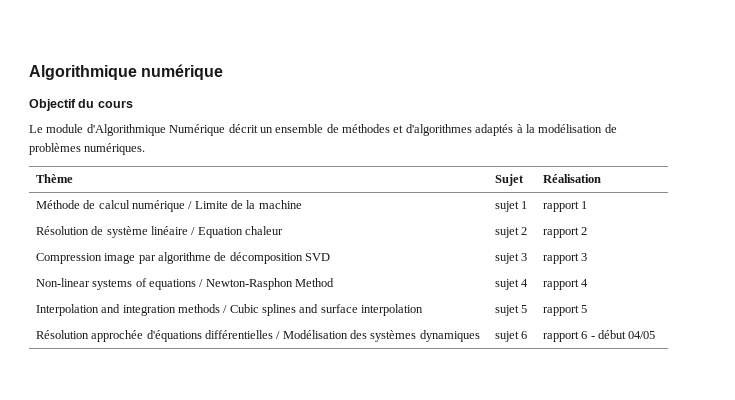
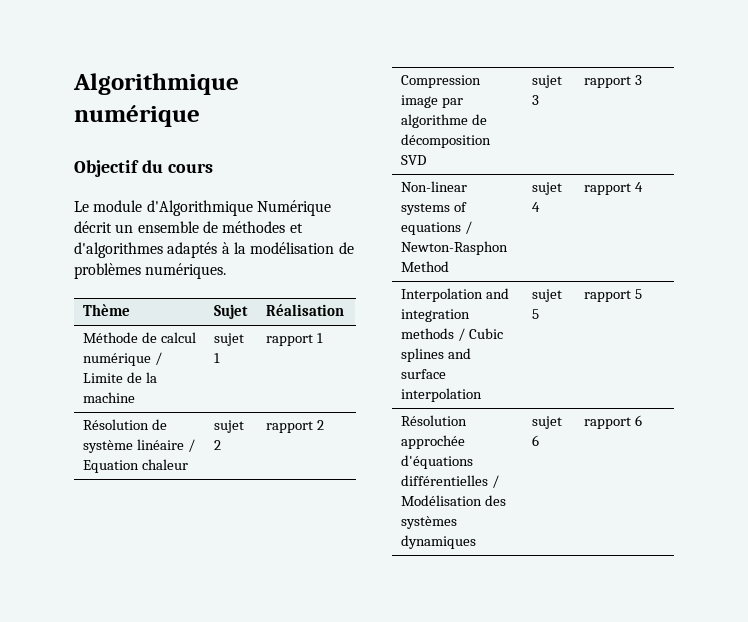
- Résolution approchée d'équations différentielles / Modélisation des systèmes dynamiques | sujet 6 | rapport 6 - début 04/05
+ Résolution approchée d'équations différentielles / Modélisation des systèmes dynamiques | sujet 6 | rapport 6

